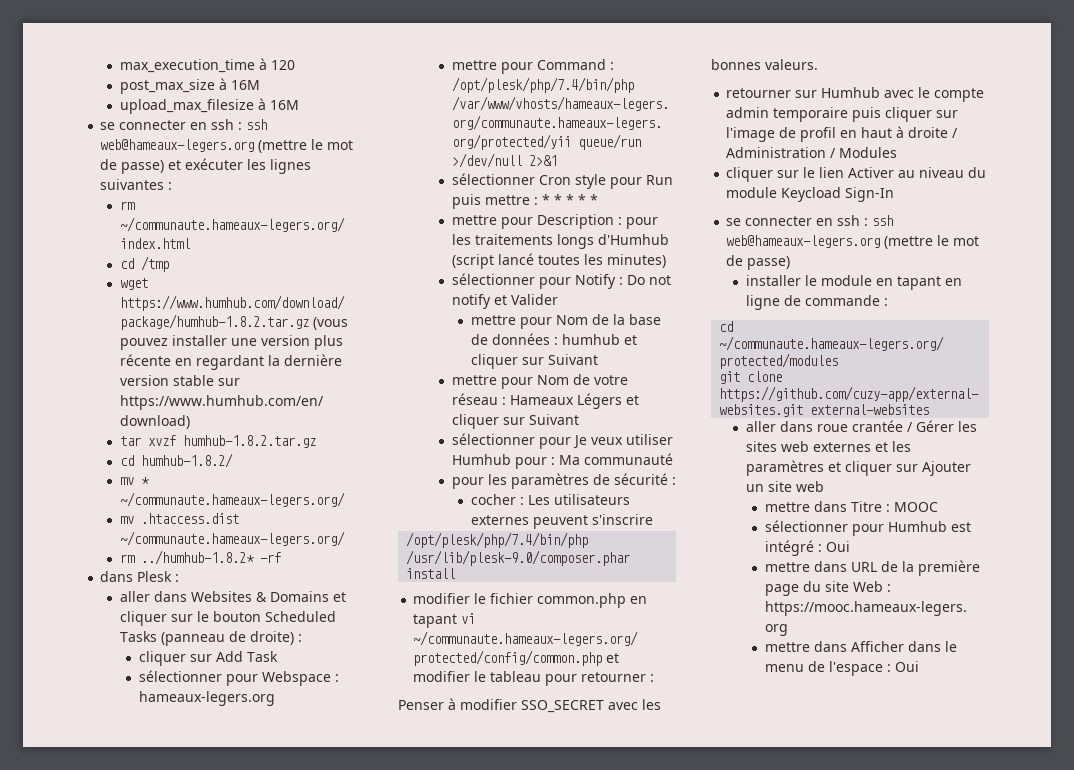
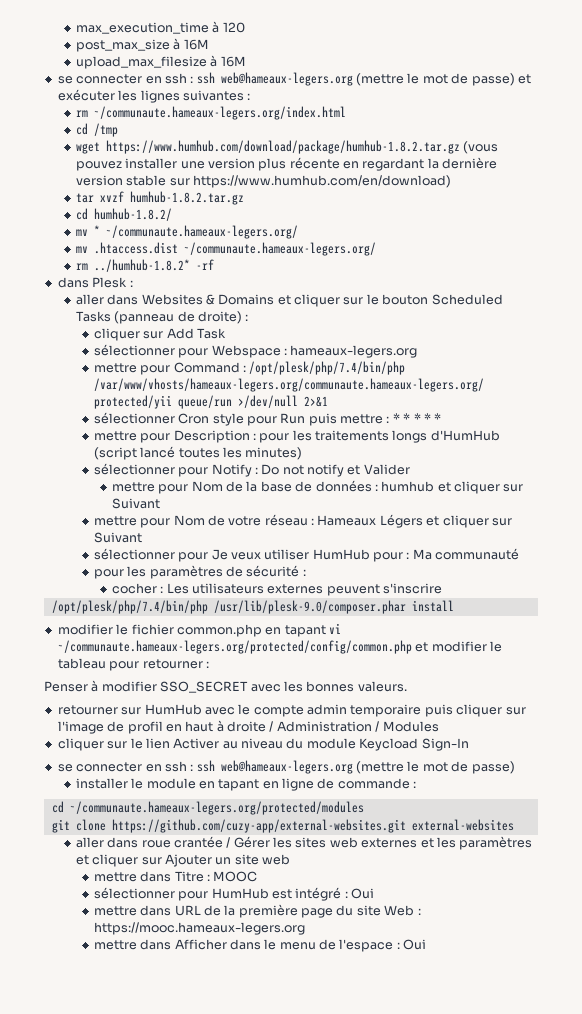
- mettre pour Description : pour les traitements longs d'Humhub (script lancé toutes les minutes)
+ mettre pour Description : pour les traitements longs d'HumHub (script lancé toutes les minutes)
- sélectionner pour Je veux utiliser Humhub pour : Ma communauté
+ sélectionner pour Je veux utiliser HumHub pour : Ma communauté
- retourner sur Humhub avec le compte admin temporaire puis cliquer sur l'image de profil en haut à droite / Administration / Modules
+ retourner sur HumHub avec le compte admin temporaire puis cliquer sur l'image de profil en haut à droite / Administration / Modules
- sélectionner pour Humhub est intégré : Oui
+ sélectionner pour HumHub est intégré : Oui

